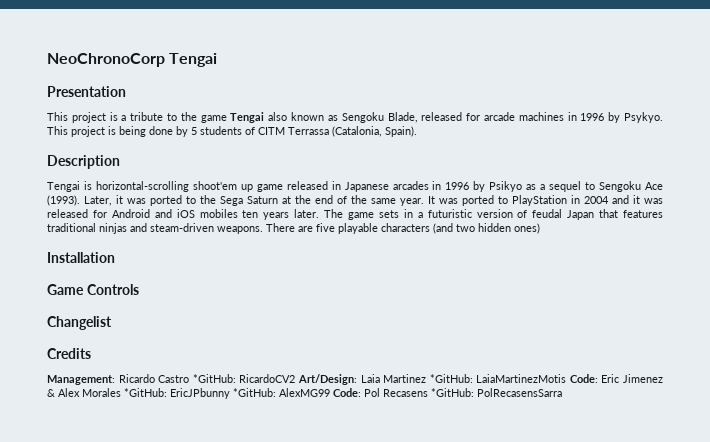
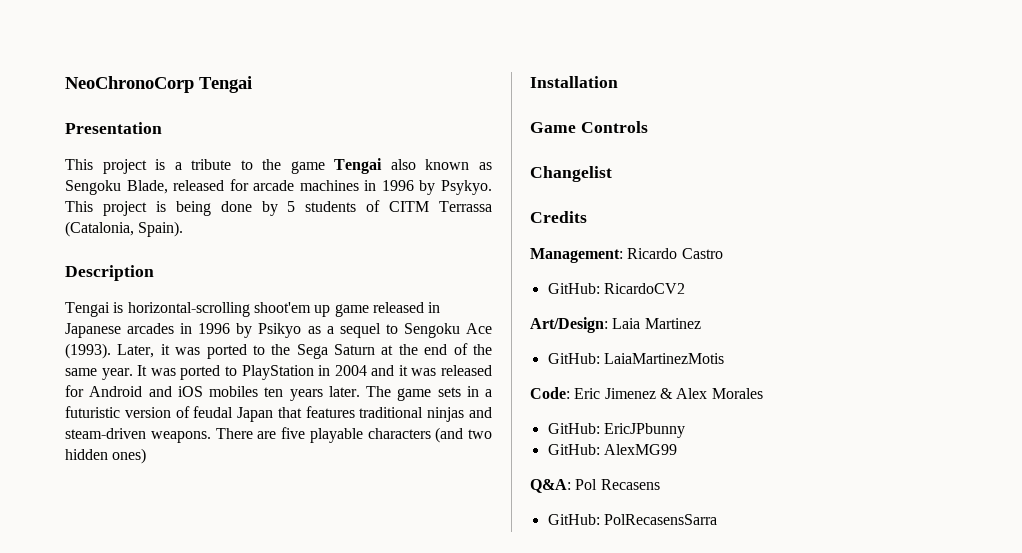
- Management: Ricardo Castro *GitHub: RicardoCV2 Art/Design: Laia Martinez *GitHub: LaiaMartinezMotis Code: Eric Jimenez & Alex Morales *GitHub: EricJPbunny *GitHub: AlexMG99 Code: Pol Recasens *GitHub: PolRecasensSarra
+ Management: Ricardo Castro
+ GitHub: RicardoCV2
+ Art/Design: Laia Martinez
+ GitHub: LaiaMartinezMotis
+ Code: Eric Jimenez & Alex Morales
+ GitHub: EricJPbunny
+ GitHub: AlexMG99
+ Q&A: Pol Recasens
+ GitHub: PolRecasensSarra

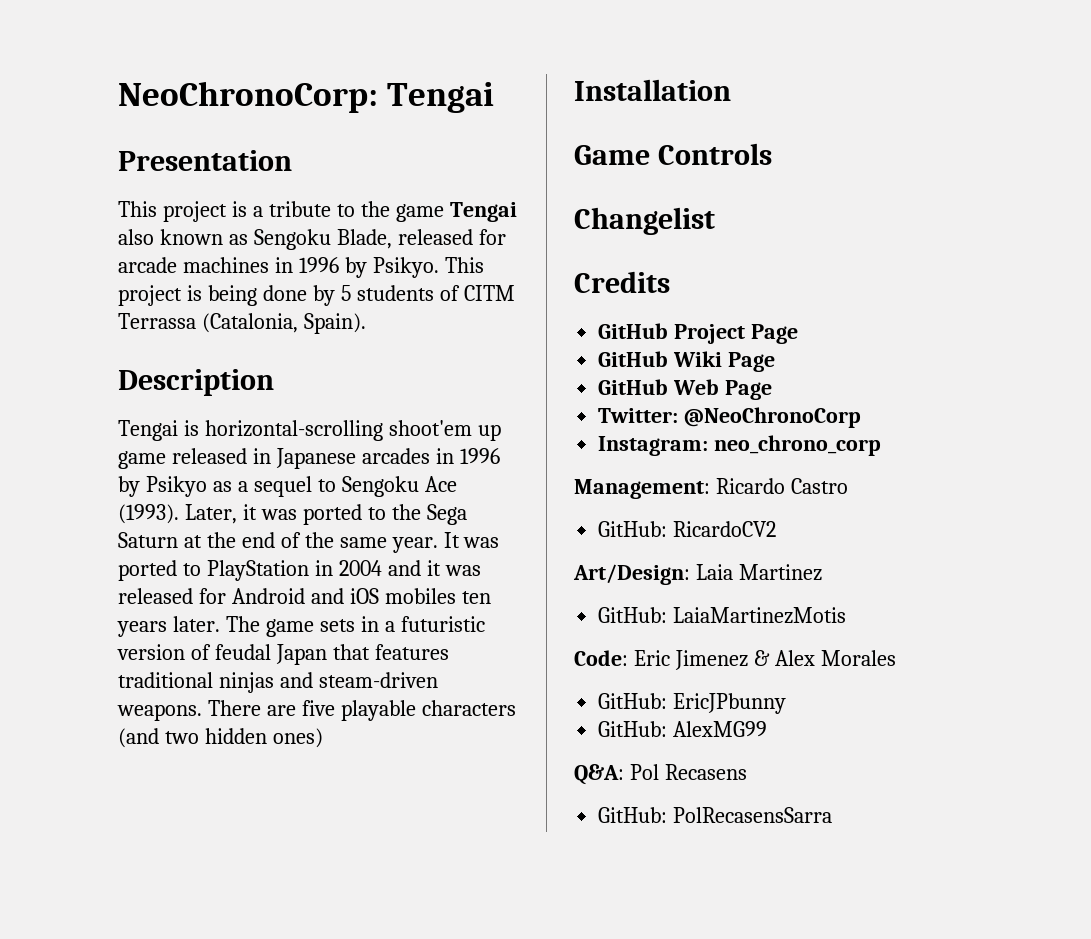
- NeoChronoCorp Tengai
+ NeoChronoCorp: Tengai
- This project is a tribute to the game Tengai also known as Sengoku Blade, released for arcade machines in 1996 by Psykyo.
+ This project is a tribute to the game Tengai also known as Sengoku Blade, released for arcade machines in 1996 by Psikyo.
+ GitHub Project Page
+ GitHub Wiki Page
+ GitHub Web Page
+ Twitter: @NeoChronoCorp
+ Instagram: neo_chrono_corp

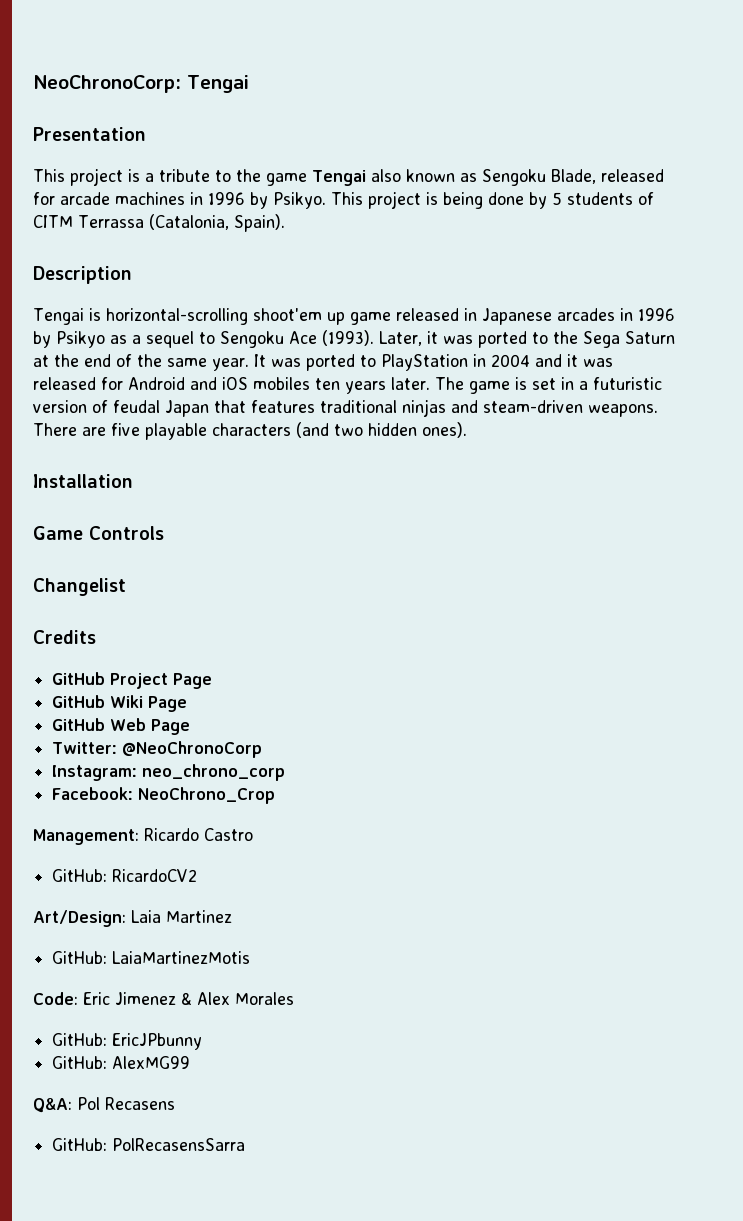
- The game sets in a futuristic version of feudal Japan that features traditional ninjas and steam-driven weapons.
+ The game is set in a futuristic version of feudal Japan that features traditional ninjas and steam-driven weapons.
- There are five playable characters (and two hidden ones)
+ There are five playable characters (and two hidden ones).
+ Facebook: NeoChrono_Crop

